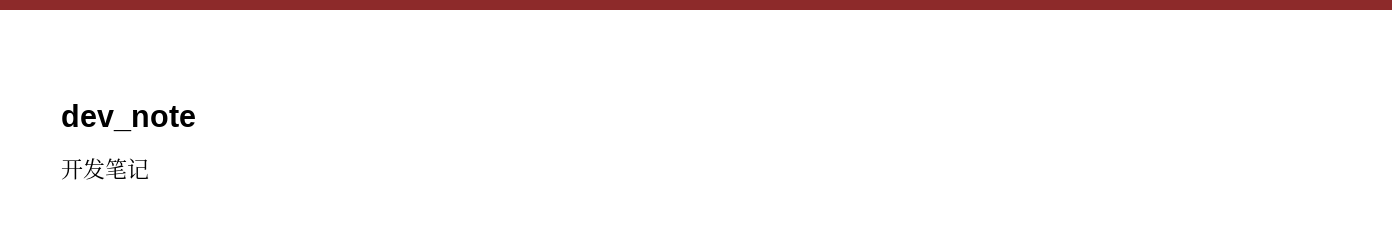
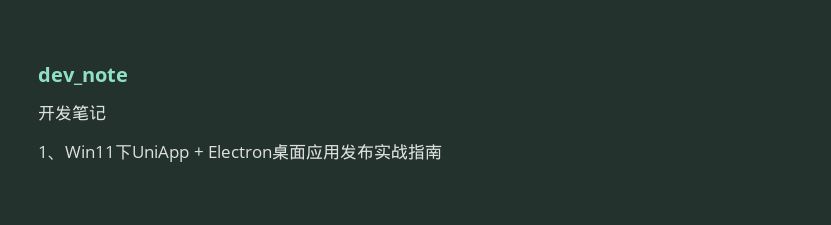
+ 1、Win11下UniApp + Electron桌面应用发布实战指南

